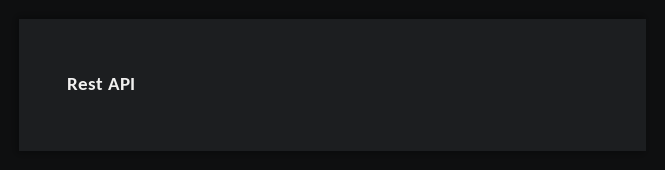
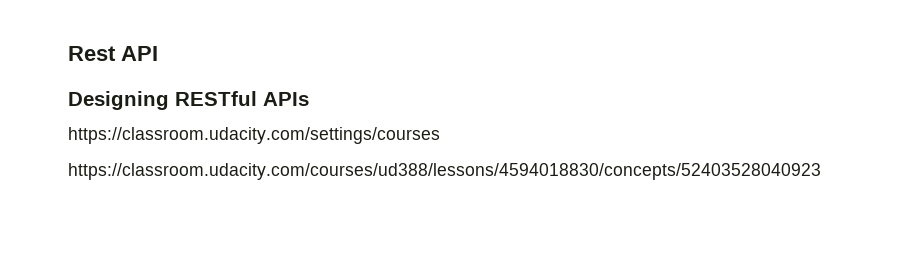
+ Designing RESTful APIs
+ https://classroom.udacity.com/settings/courses
+ https://classroom.udacity.com/courses/ud388/lessons/4594018830/concepts/52403528040923

